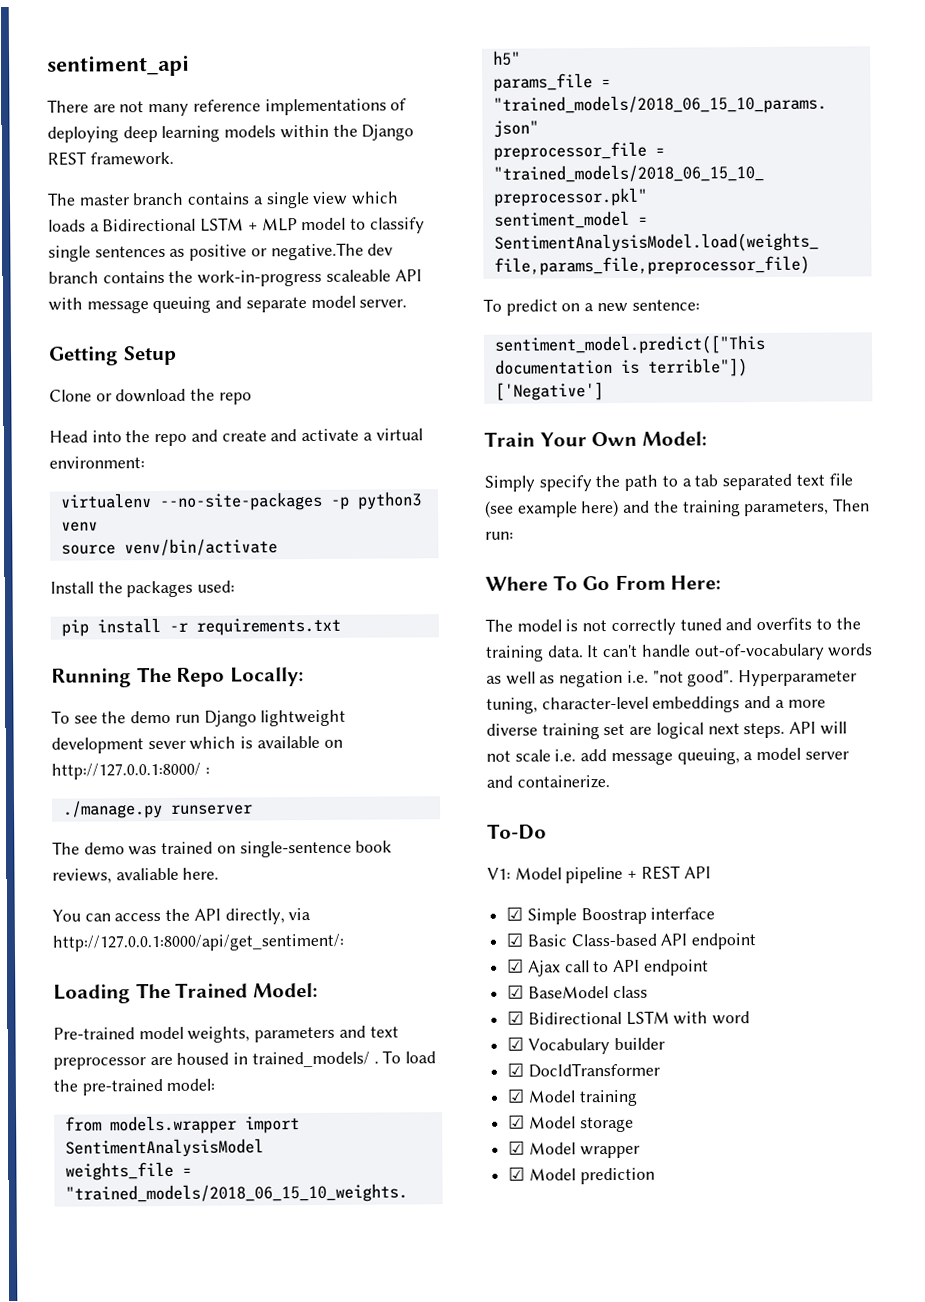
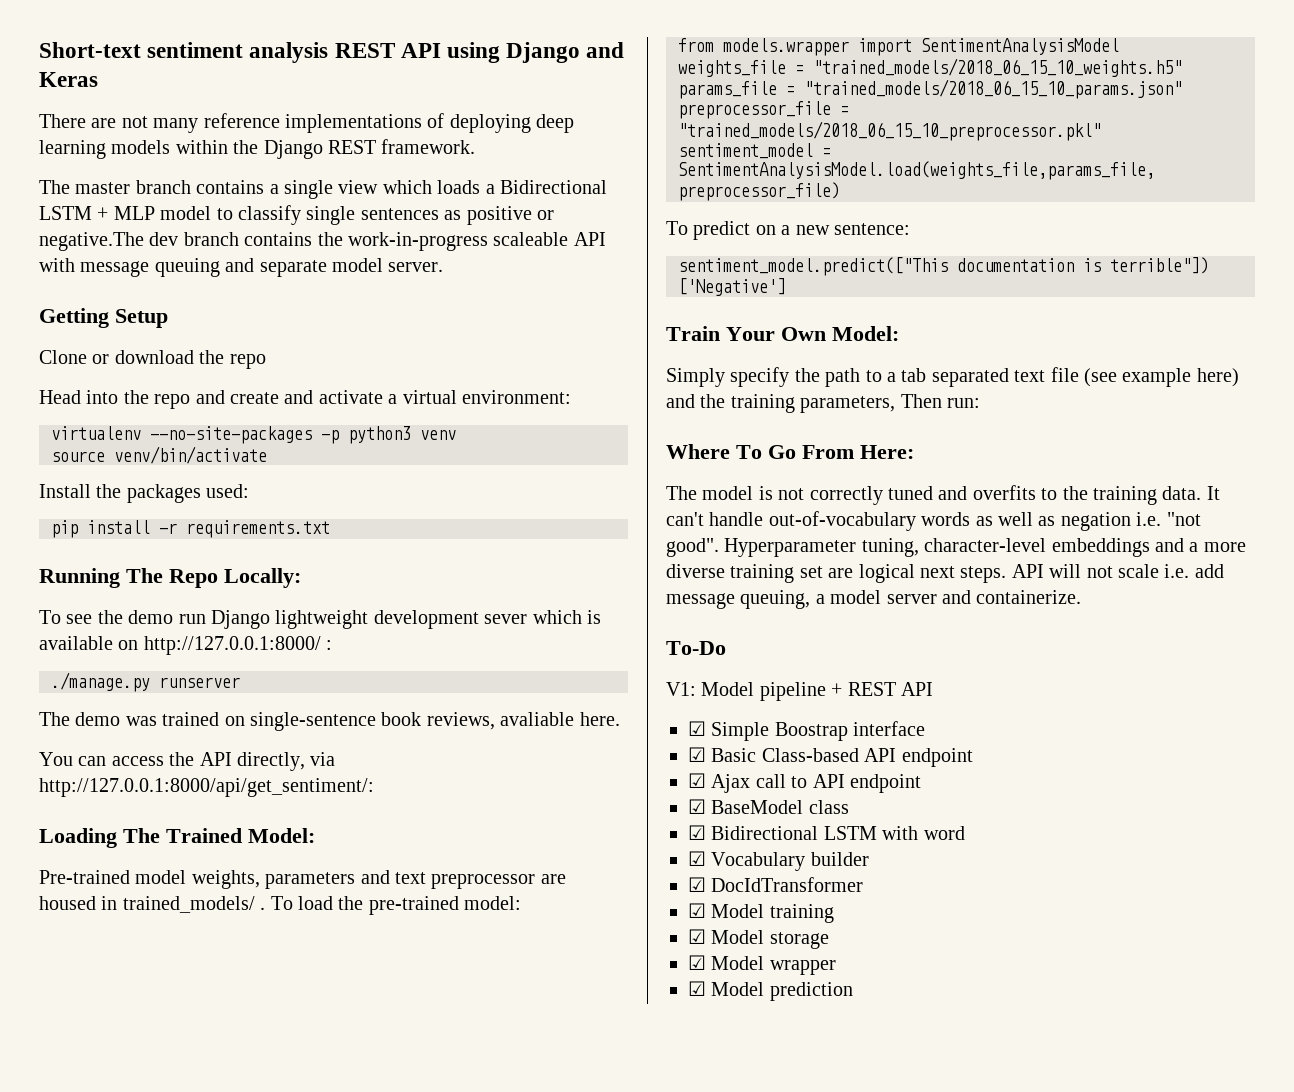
- sentiment_api
+ Short-text sentiment analysis REST API using Django and Keras

